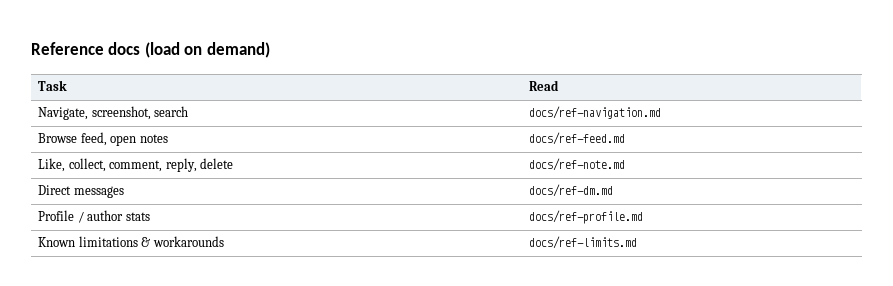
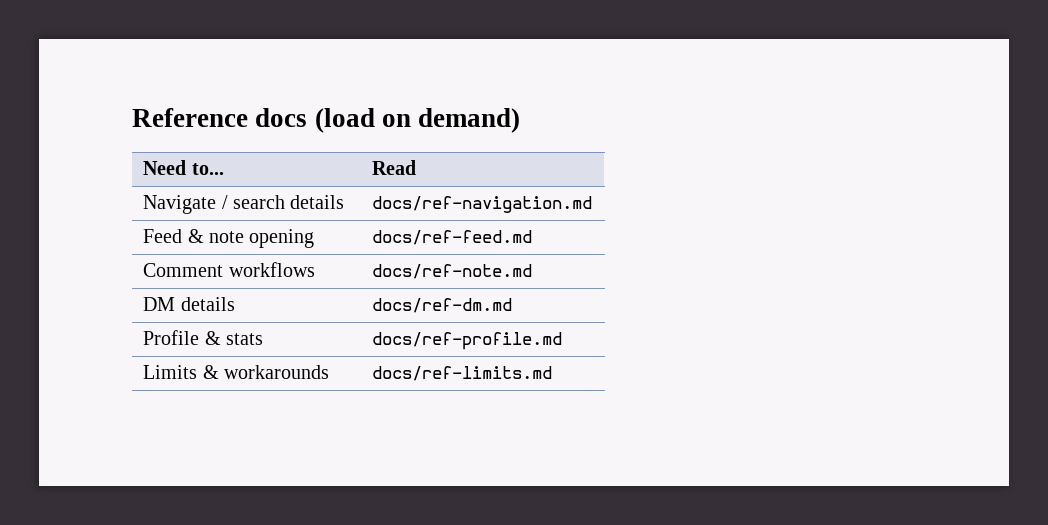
- Task | Read
+ Need to... | Read
- Navigate, screenshot, search | docs/ref-navigation.md
+ Navigate / search details | docs/ref-navigation.md
- Browse feed, open notes | docs/ref-feed.md
- Like, collect, comment, reply, delete | docs/ref-note.md
+ Feed & note opening | docs/ref-feed.md
+ Comment workflows | docs/ref-note.md
- Direct messages | docs/ref-dm.md
+ DM details | docs/ref-dm.md
- Profile / author stats | docs/ref-profile.md
+ Profile & stats | docs/ref-profile.md
- Known limitations & workarounds | docs/ref-limits.md
+ Limits & workarounds | docs/ref-limits.md

